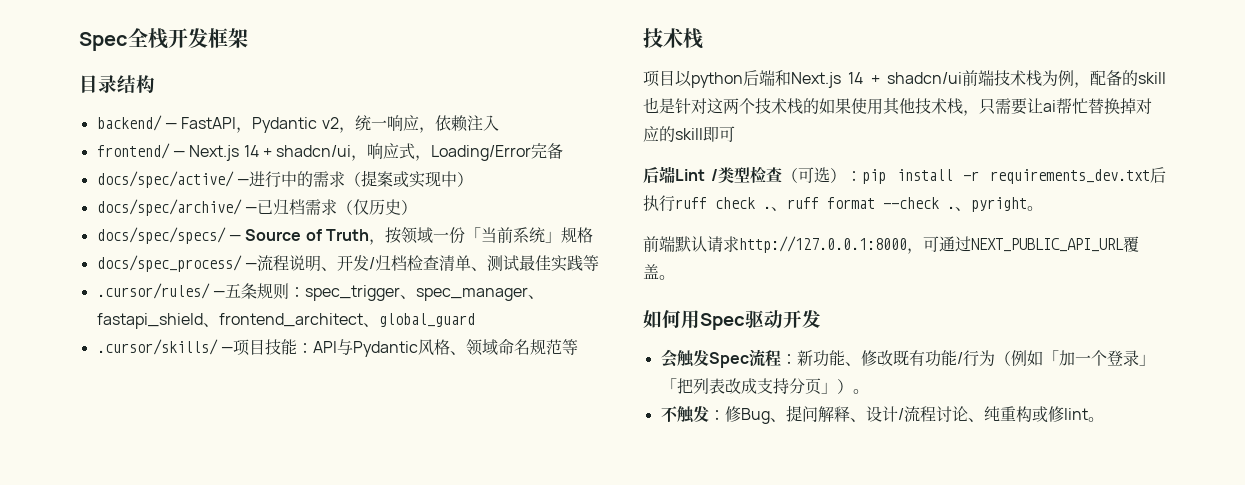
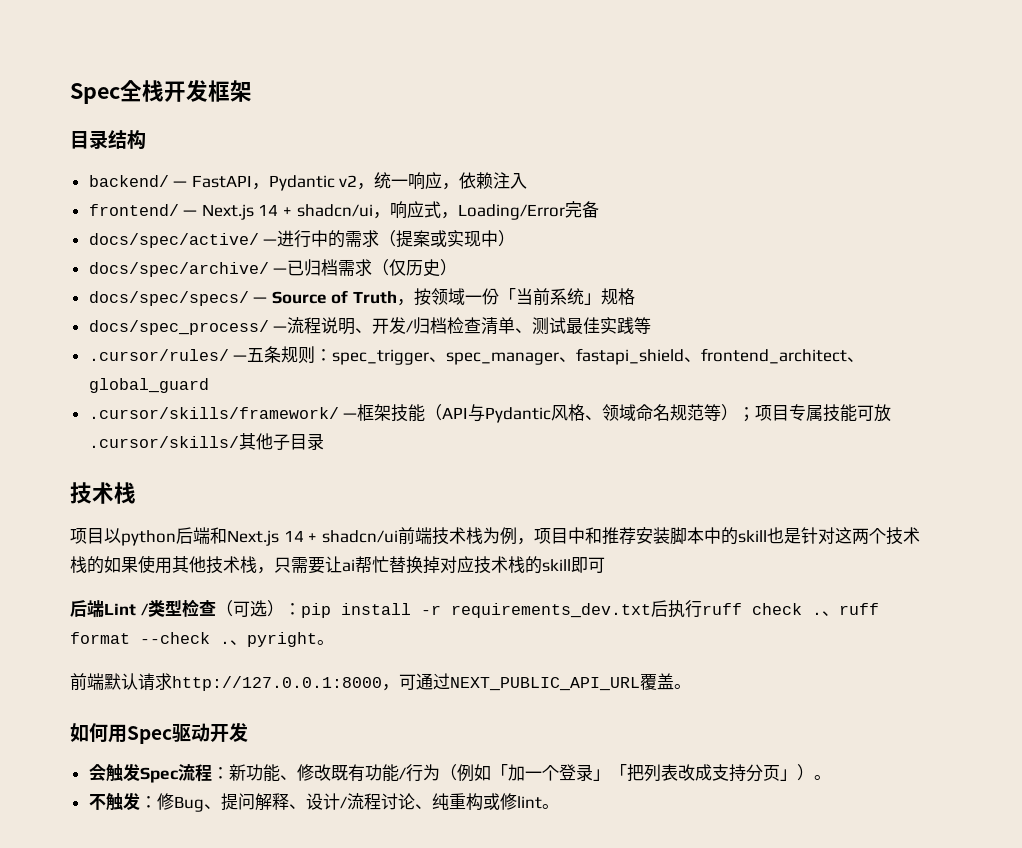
- .cursor/skills/ —项目技能：API与Pydantic风格、领域命名规范等
+ .cursor/skills/framework/ —框架技能（API与Pydantic风格、领域命名规范等）；项目专属技能可放.cursor/skills/其他子目录
- 项目以python后端和Next.js 14 + shadcn/ui前端技术栈为例，配备的skill也是针对这两个技术栈的如果使用其他技术栈，只需要让ai帮忙替换掉对应的skill即可
+ 项目以python后端和Next.js 14 + shadcn/ui前端技术栈为例，项目中和推荐安装脚本中的skill也是针对这两个技术栈的如果使用其他技术栈，只需要让ai帮忙替换掉对应技术栈的skill即可

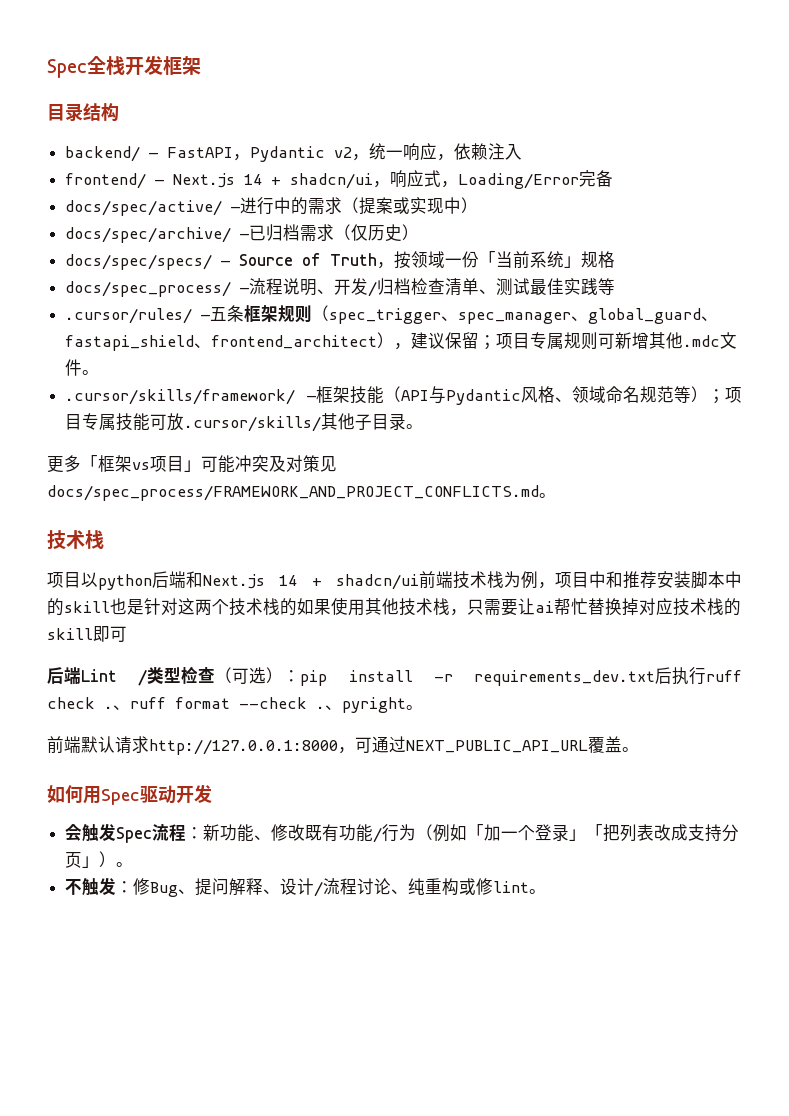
- .cursor/rules/ —五条规则：spec_trigger、spec_manager、fastapi_shield、frontend_architect、global_guard
+ .cursor/rules/ —五条框架规则（spec_trigger、spec_manager、global_guard、fastapi_shield、frontend_architect），建议保留；项目专属规则可新增其他.mdc文件。
- .cursor/skills/framework/ —框架技能（API与Pydantic风格、领域命名规范等）；项目专属技能可放.cursor/skills/其他子目录
+ .cursor/skills/framework/ —框架技能（API与Pydantic风格、领域命名规范等）；项目专属技能可放.cursor/skills/其他子目录。
+ 更多「框架vs项目」可能冲突及对策见docs/spec_process/FRAMEWORK_AND_PROJECT_CONFLICTS.md。

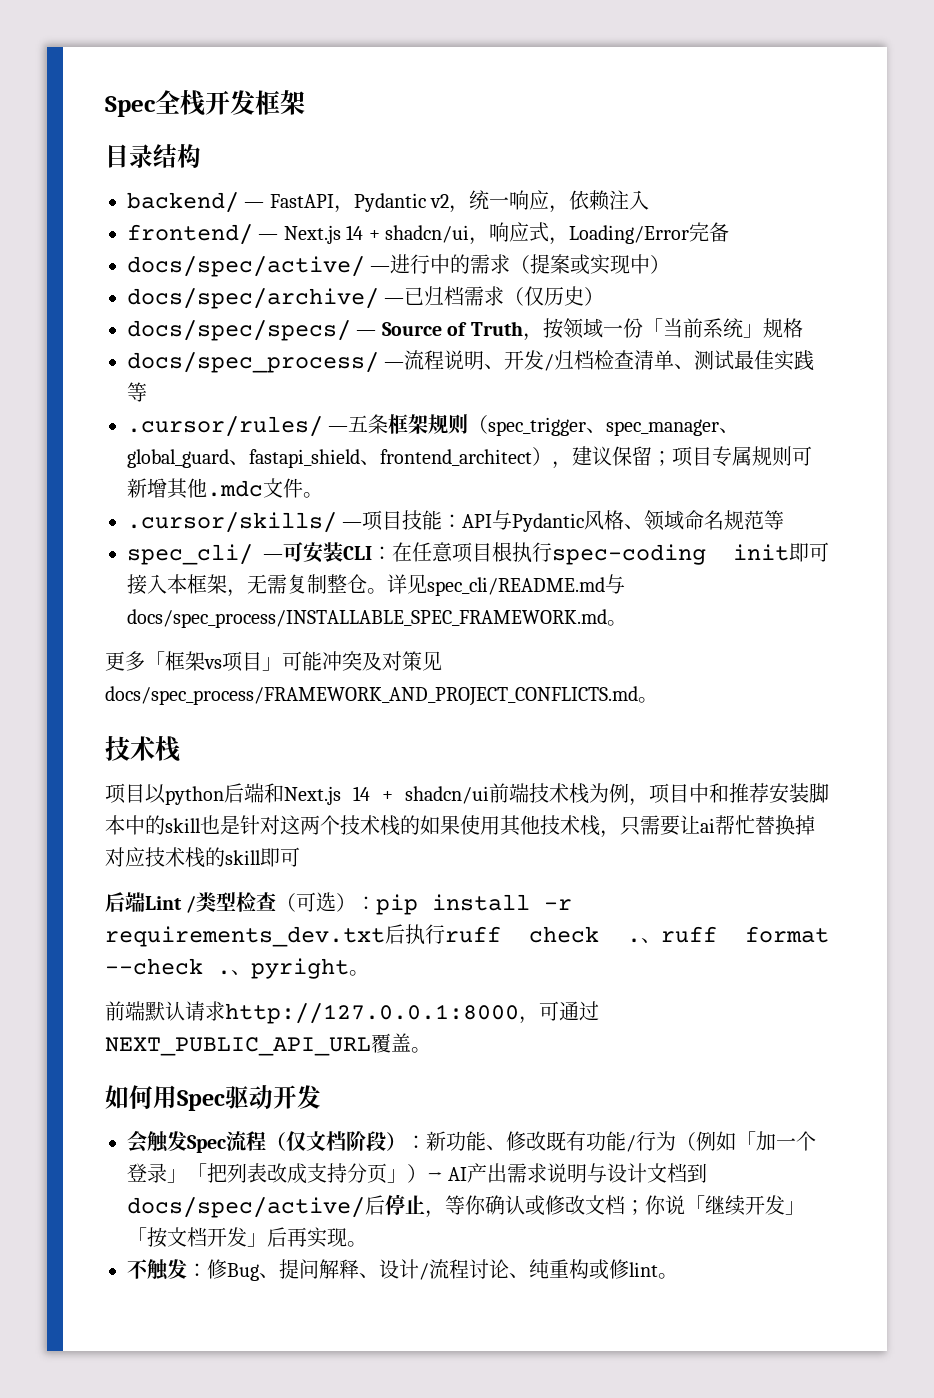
- .cursor/skills/framework/ —框架技能（API与Pydantic风格、领域命名规范等）；项目专属技能可放.cursor/skills/其他子目录。
+ .cursor/skills/ —项目技能：API与Pydantic风格、领域命名规范等
+ spec_cli/ —可安装CLI：在任意项目根执行spec-coding init即可接入本框架，无需复制整仓。详见spec_cli/README.md与docs/spec_process/INSTALLABLE_SPEC_FRAMEWORK.md。
- 会触发Spec流程：新功能、修改既有功能/行为（例如「加一个登录」「把列表改成支持分页」）。
+ 会触发Spec流程（仅文档阶段）：新功能、修改既有功能/行为（例如「加一个登录」「把列表改成支持分页」）→ AI产出需求说明与设计文档到docs/spec/active/后停止，等你确认或修改文档；你说「继续开发」「按文档开发」后再实现。

